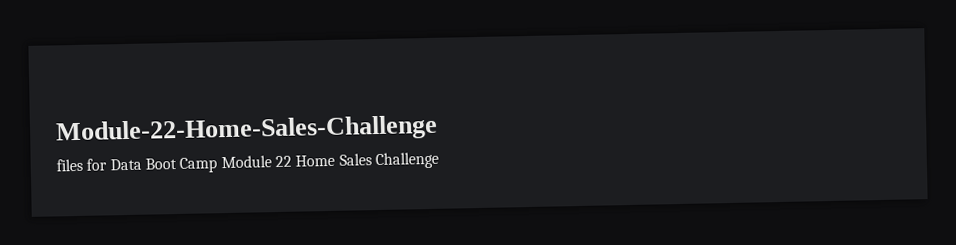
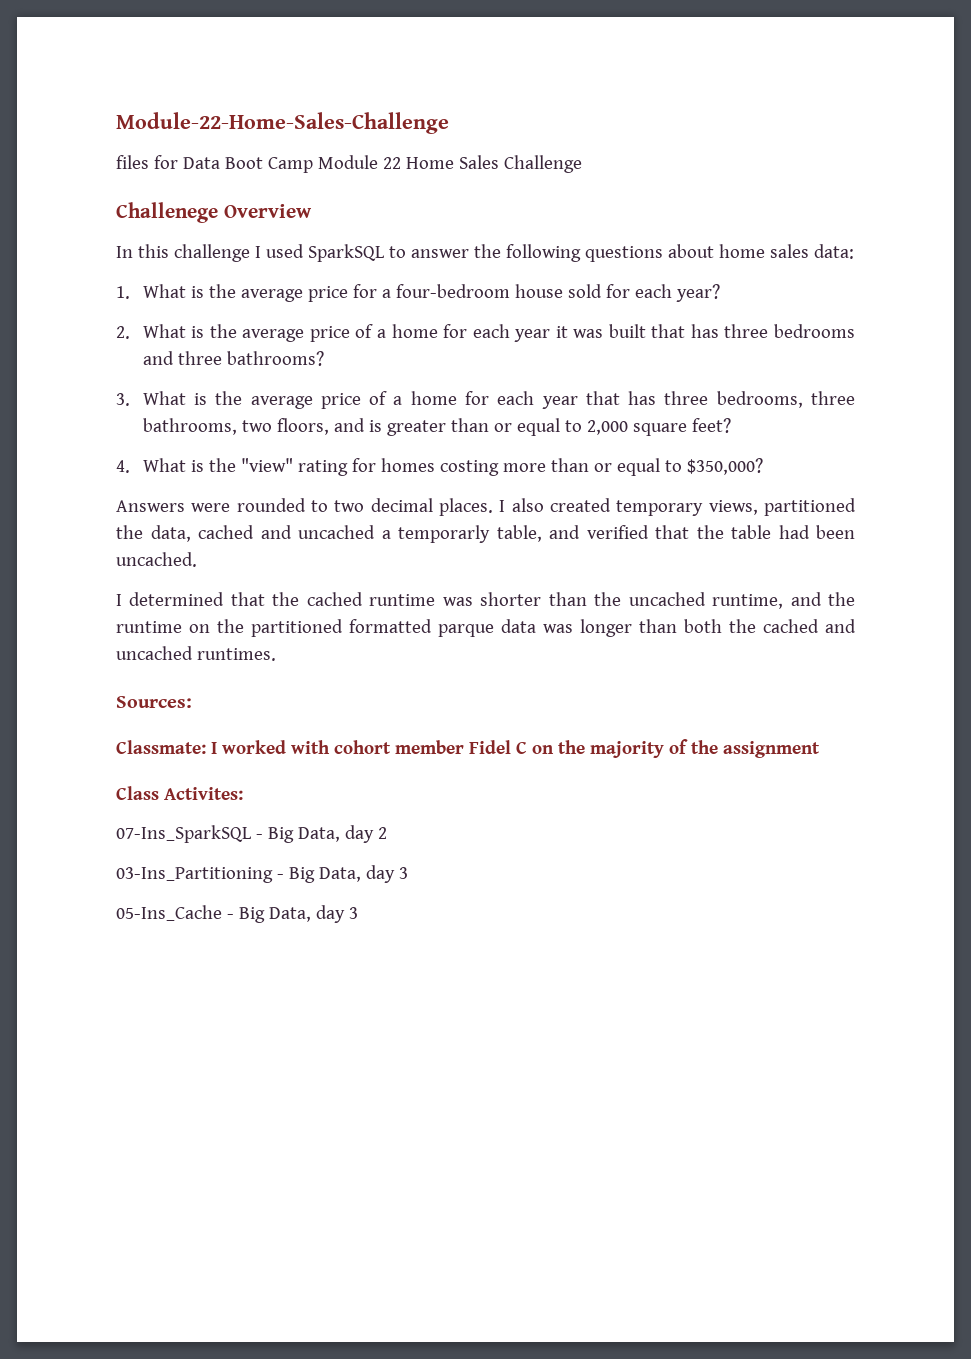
+ Challenege Overview
+ In this challenge I used SparkSQL to answer the following questions about home sales data:
+ 1. What is the average price for a four-bedroom house sold for each year?
+ 2. What is the average price of a home for each year it was built that has three bedrooms and three bathrooms?
+ 3. What is the average price of a home for each year that has three bedrooms, three bathrooms, two floors, and is greater than or equal to 2,000 square feet?
+ 4. What is the "view" rating for homes costing more than or equal to $350,000?
+ Answers were rounded to two decimal places. I also created temporary views, partitioned the data, cached and uncached a temporarly table, and verified that the table had been uncached.
+ I determined that the cached runtime was shorter than the uncached runtime, and the runtime on the partitioned formatted parque data was longer than both the cached and uncached runtimes.
+ Sources:
+ Classmate: I worked with cohort member Fidel C on the majority of the assignment
+ Class Activites:
+ 07-Ins_SparkSQL - Big Data, day 2
+ 03-Ins_Partitioning - Big Data, day 3
+ 05-Ins_Cache - Big Data, day 3

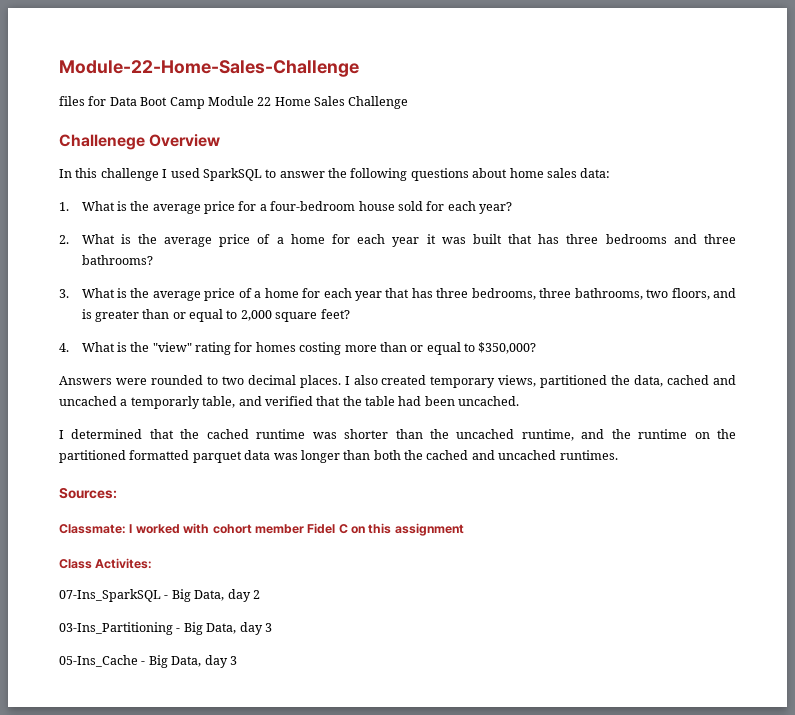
- I determined that the cached runtime was shorter than the uncached runtime, and the runtime on the partitioned formatted parque data was longer than both the cached and uncached runtimes.
+ I determined that the cached runtime was shorter than the uncached runtime, and the runtime on the partitioned formatted parquet data was longer than both the cached and uncached runtimes.
- Classmate: I worked with cohort member Fidel C on the majority of the assignment
+ Classmate: I worked with cohort member Fidel C on this assignment

